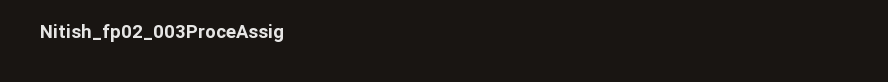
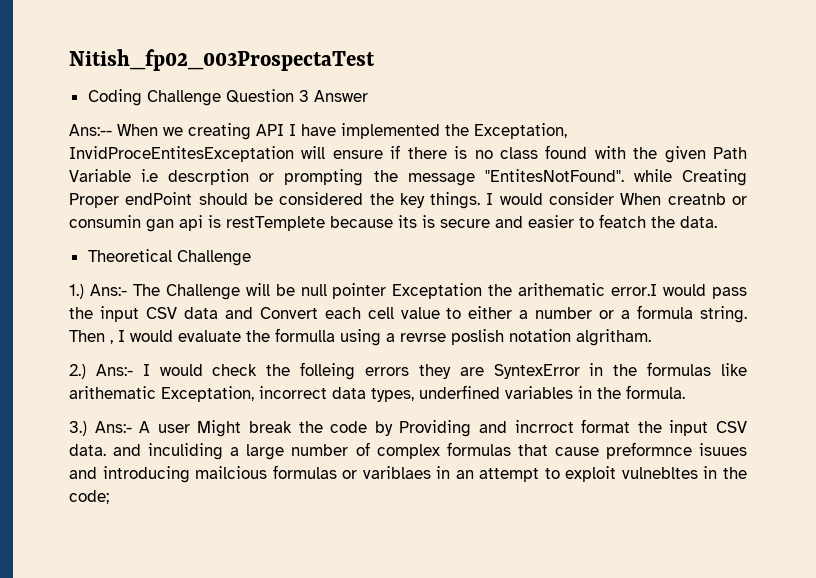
- Nitish_fp02_003ProceAssig
+ Nitish_fp02_003ProspectaTest
+ Coding Challenge Question 3 Answer
+ Ans:-- When we creating API I have implemented the Exceptation, InvidProceEntitesExceptation will ensure if there is no class found with the given Path Variable i.e descrption or prompting the message "EntitesNotFound". while Creating Proper endPoint should be considered the key things. I would consider When creatnb or consumin gan api is restTemplete because its is secure and easier to featch the data.
+ Theoretical Challenge
+ 1.) Ans:- The Challenge will be null pointer Exceptation the arithematic error.I would pass the input CSV data and Convert each cell value to either a number or a formula string. Then , I would evaluate the formulla using a revrse poslish notation algritham.
+ 2.) Ans:- I would check the folleing errors they are SyntexError in the formulas like arithematic Exceptation, incorrect data types, underfined variables in the formula.
+ 3.) Ans:- A user Might break the code by Providing and incrroct format the input CSV data. and inculiding a large number of complex formulas that cause preformnce isuues and introducing mailcious formulas or variblaes in an attempt to exploit vulnebltes in the code;

